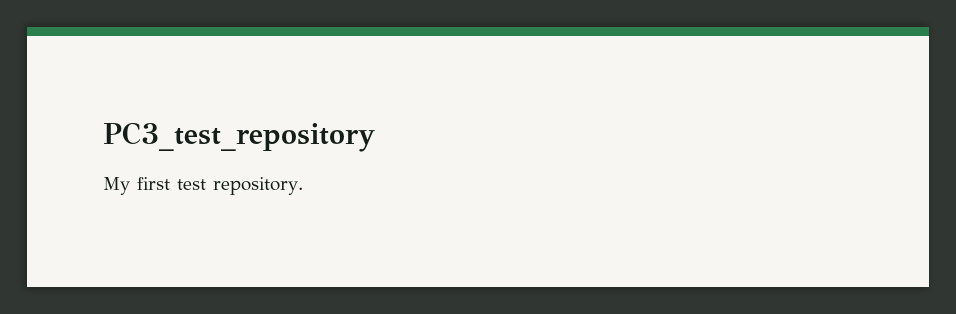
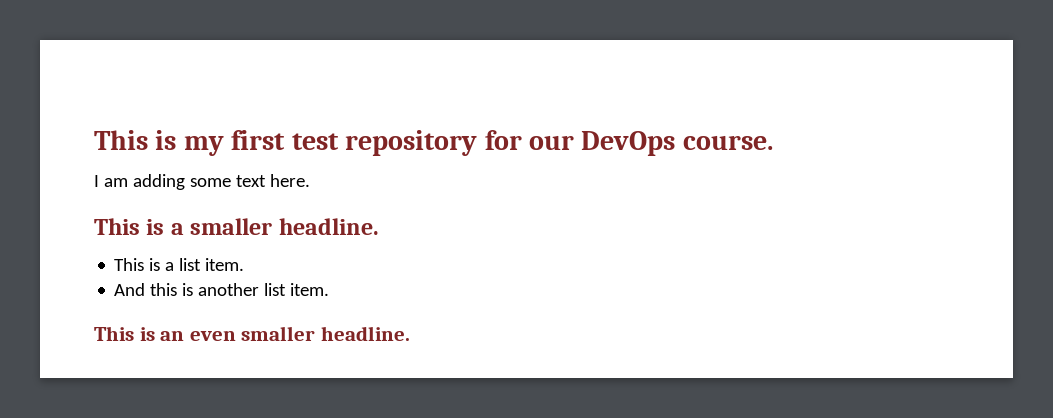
- PC3_test_repository
- My first test repository.
+ This is my first test repository for our DevOps course.
+ I am adding some text here.
+ This is a smaller headline.
+ This is a list item.
+ And this is another list item.
+ This is an even smaller headline.

